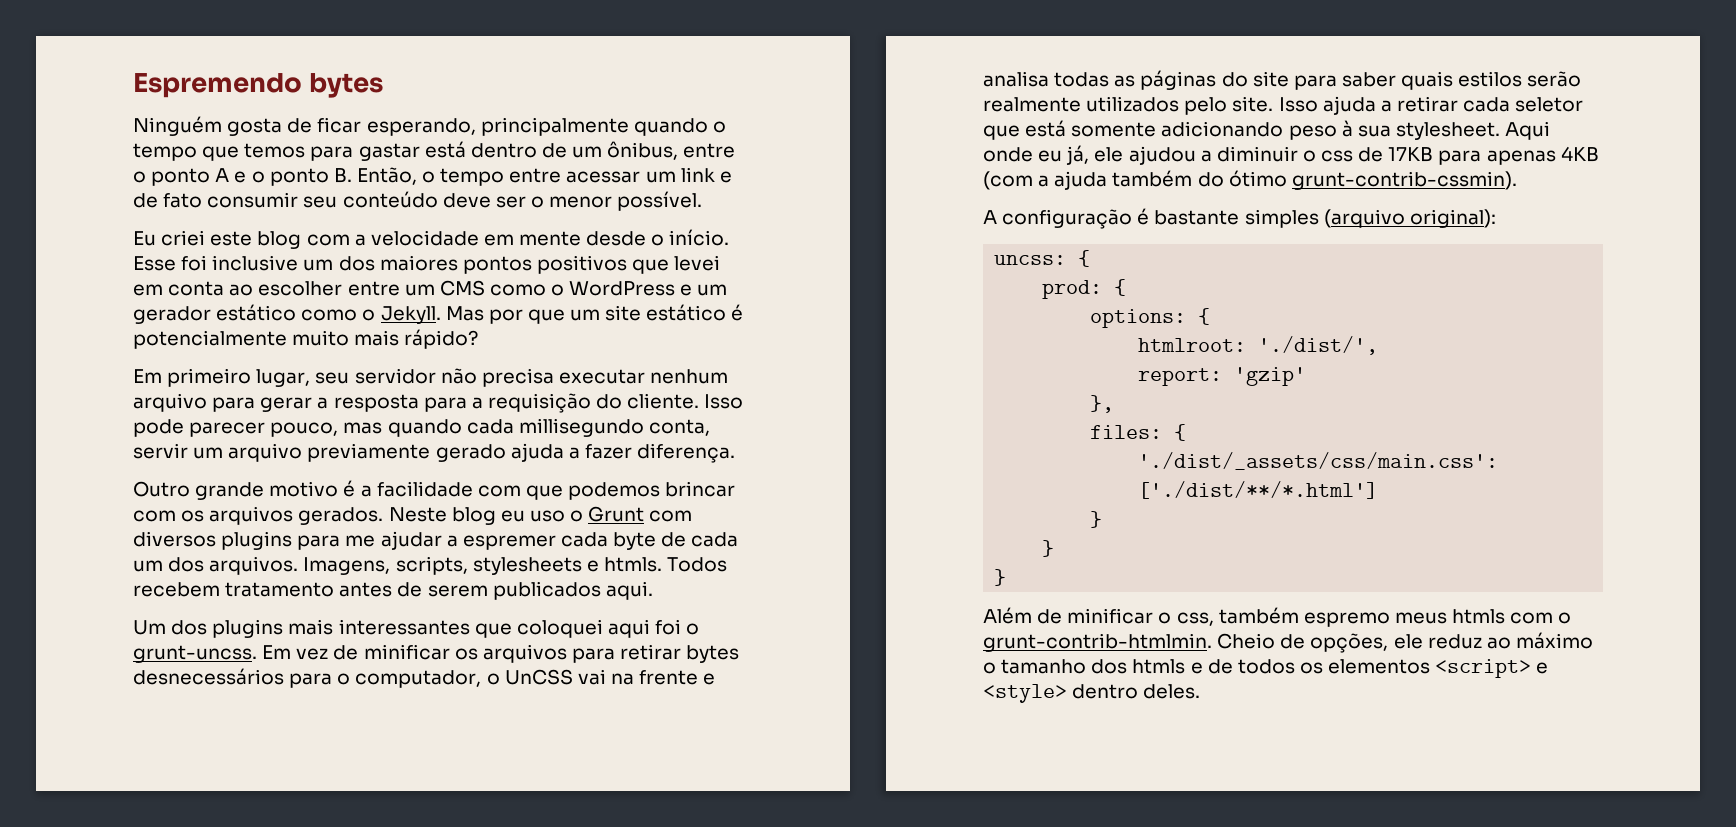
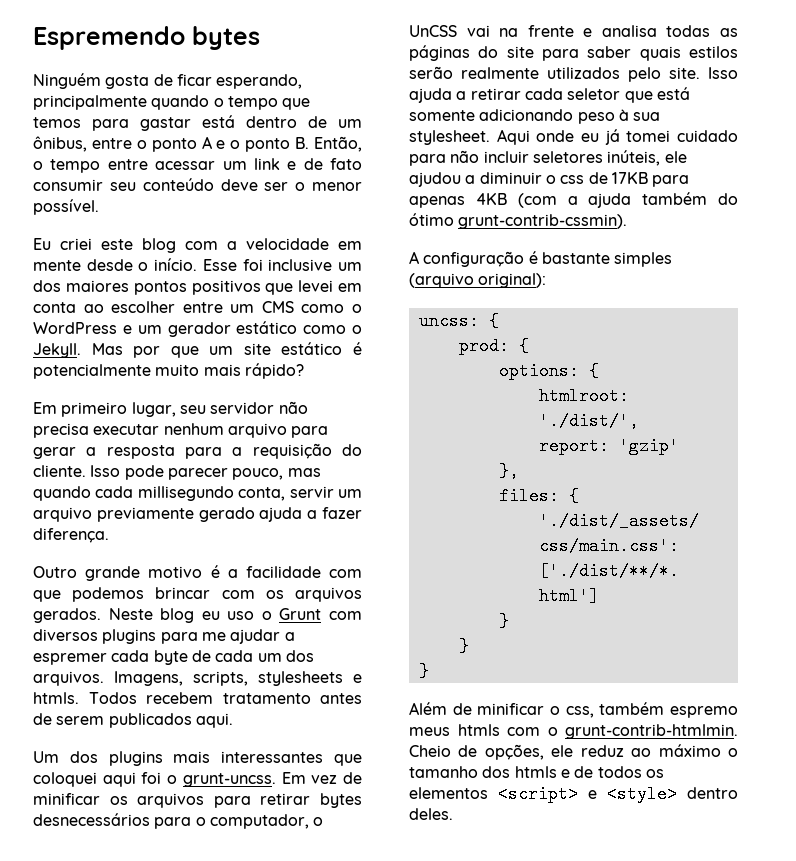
- Aqui onde eu já, ele ajudou a diminuir o css de 17KB para apenas 4KB (com a ajuda também do ótimo grunt-contrib-cssmin).
+ Aqui onde eu já tomei cuidado para não incluir seletores inúteis, ele ajudou a diminuir o css de 17KB para apenas 4KB (com a ajuda também do ótimo grunt-contrib-cssmin).

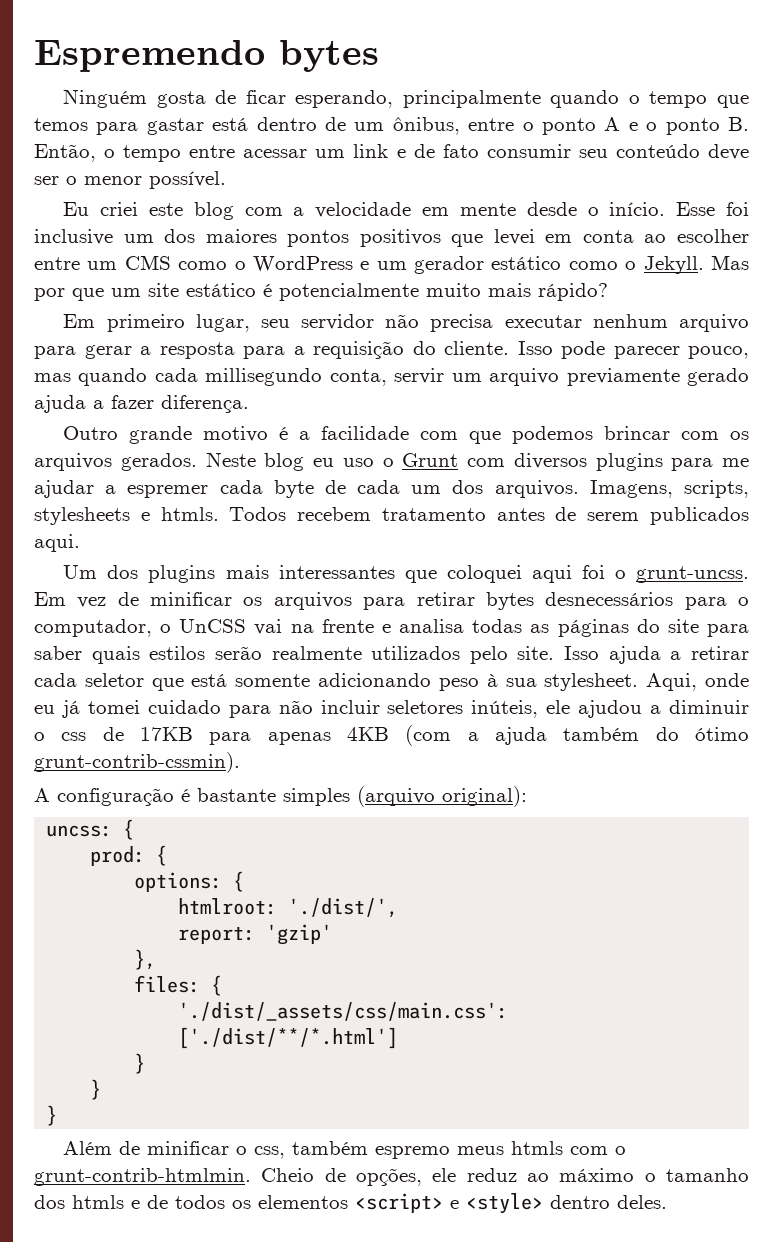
- Aqui onde eu já tomei cuidado para não incluir seletores inúteis, ele ajudou a diminuir o css de 17KB para apenas 4KB (com a ajuda também do ótimo grunt-contrib-cssmin).
+ Aqui, onde eu já tomei cuidado para não incluir seletores inúteis, ele ajudou a diminuir o css de 17KB para apenas 4KB (com a ajuda também do ótimo grunt-contrib-cssmin).

